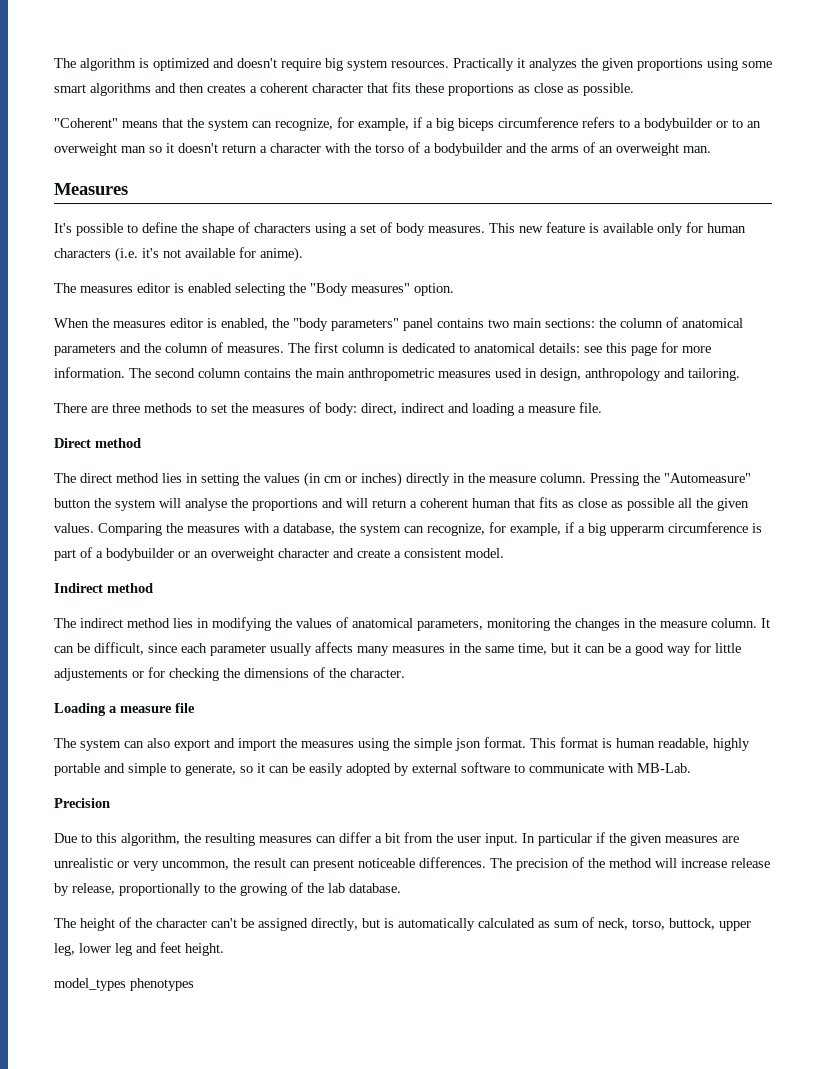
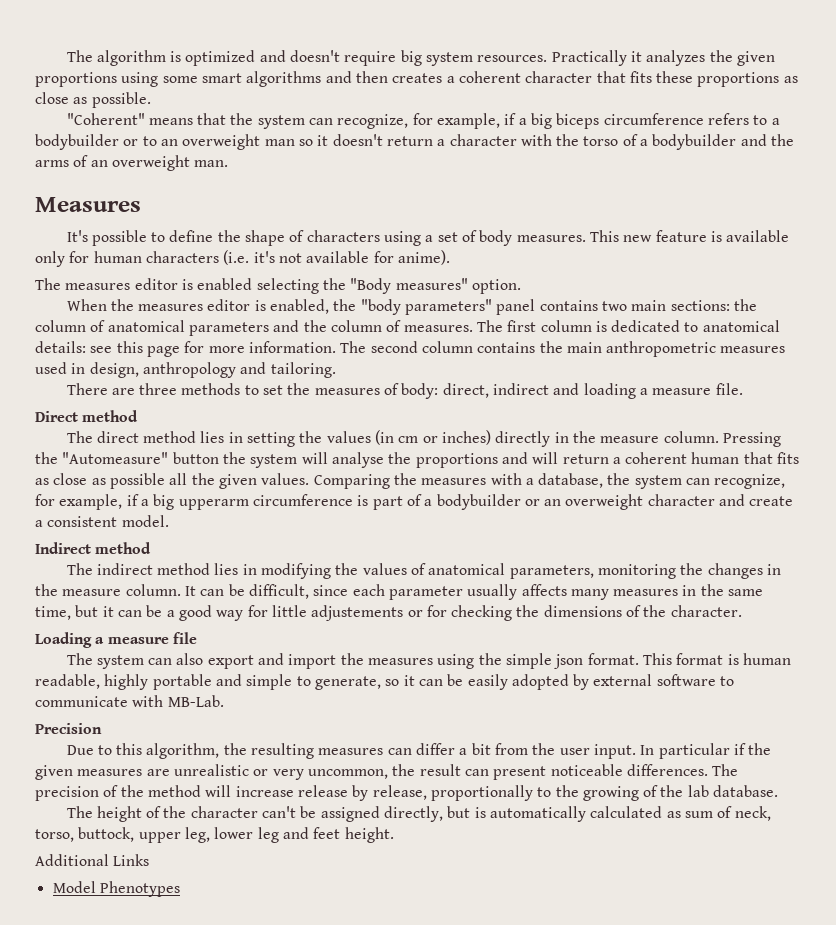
- model_types phenotypes
+ Additional Links
+ Model Phenotypes

